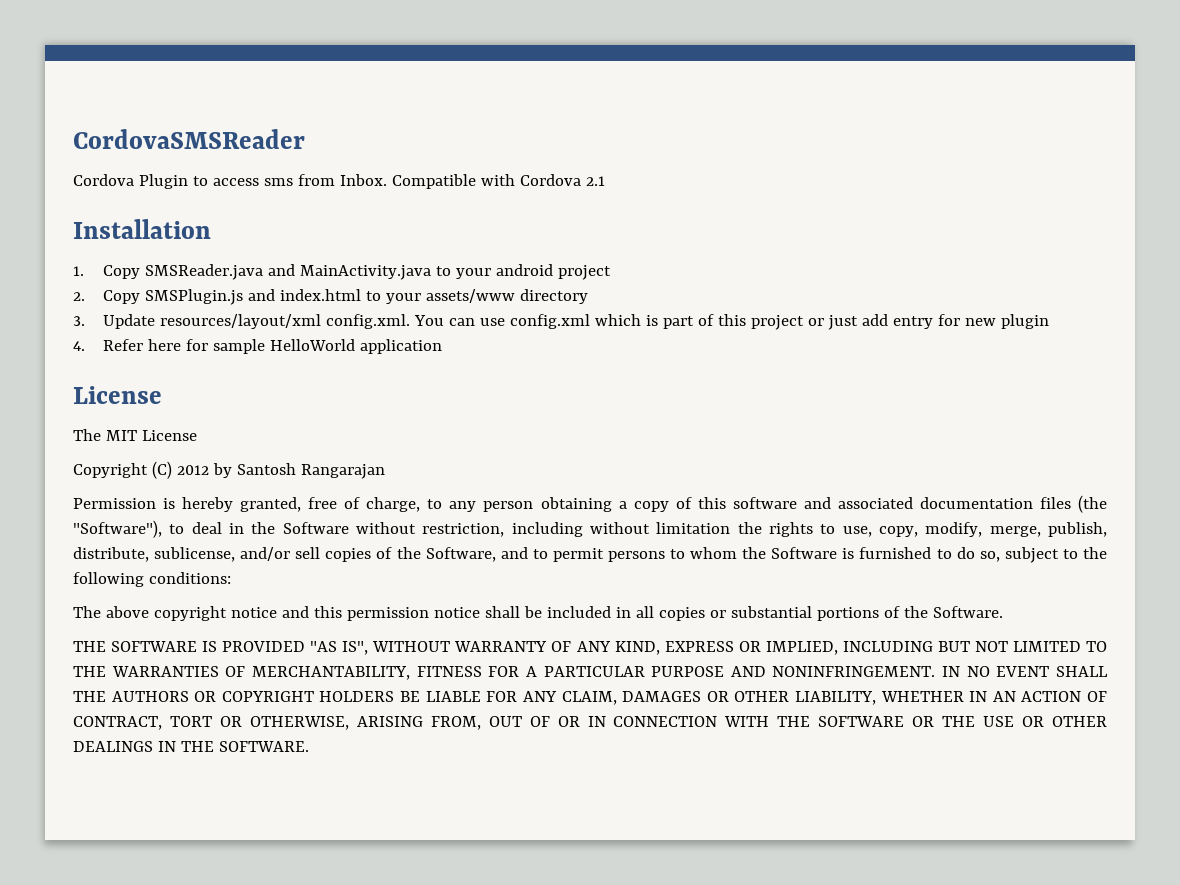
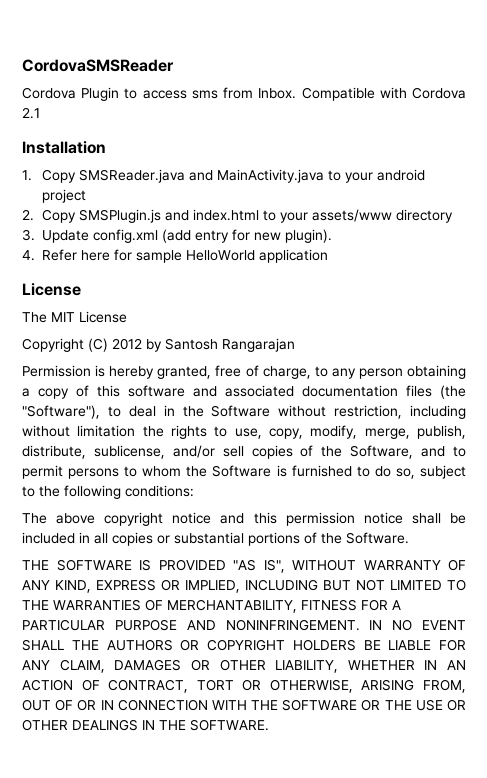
- 3. Update resources/layout/xml config.xml. You can use config.xml which is part of this project or just add entry for new plugin
+ 3. Update config.xml (add entry for new plugin).

